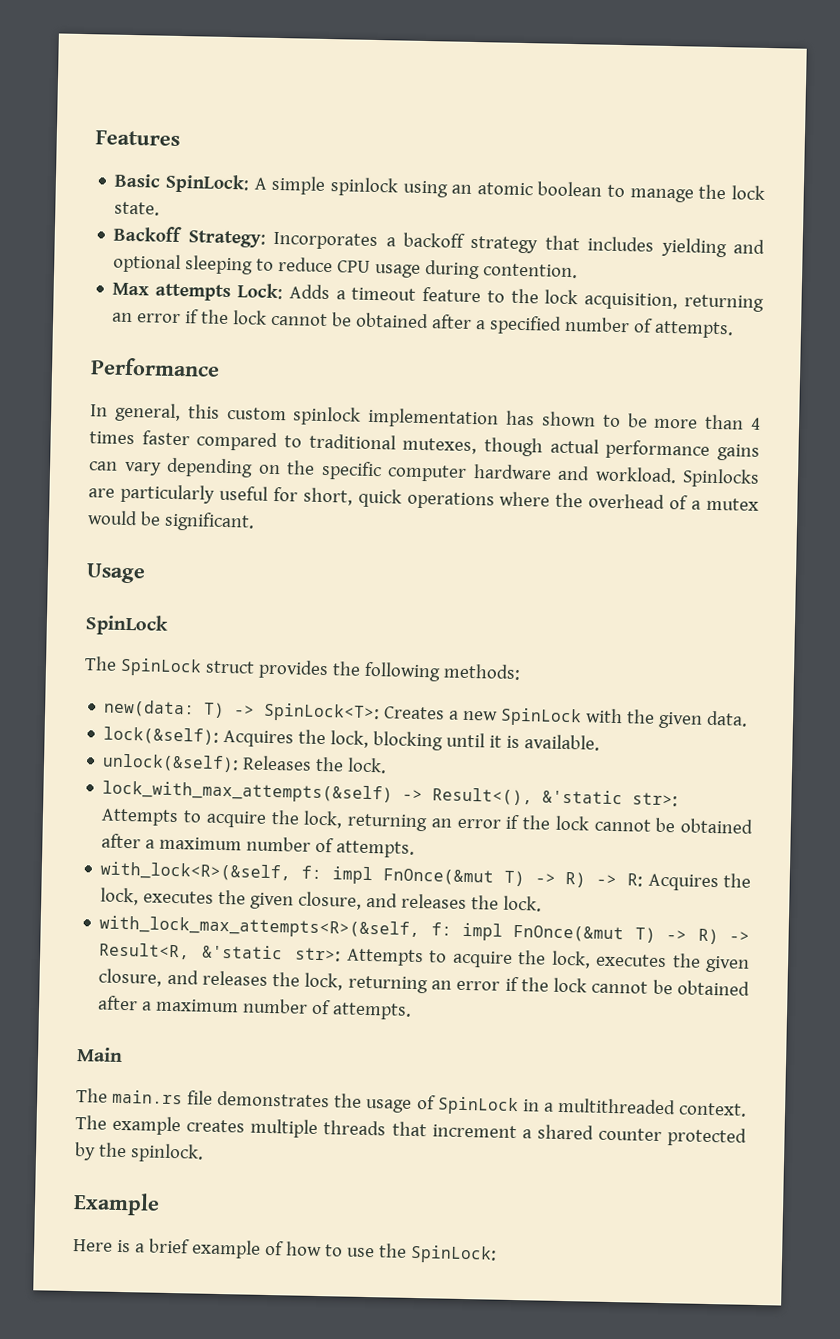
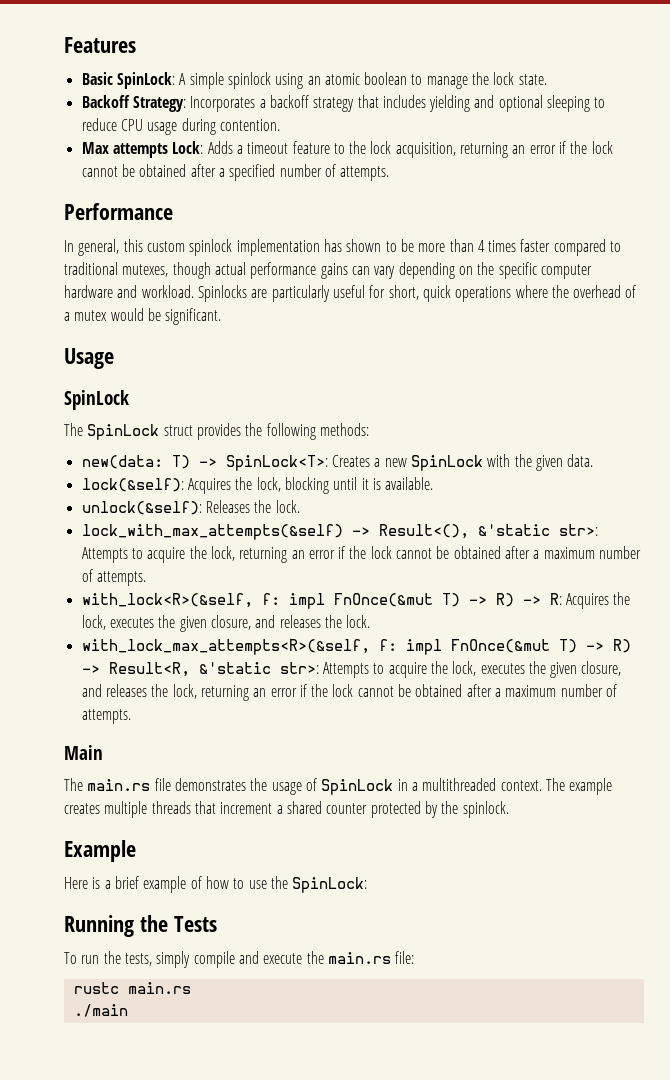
+ Running the Tests
+ To run the tests, simply compile and execute the main.rs file:
+ rustc main.rs
+ ./main

